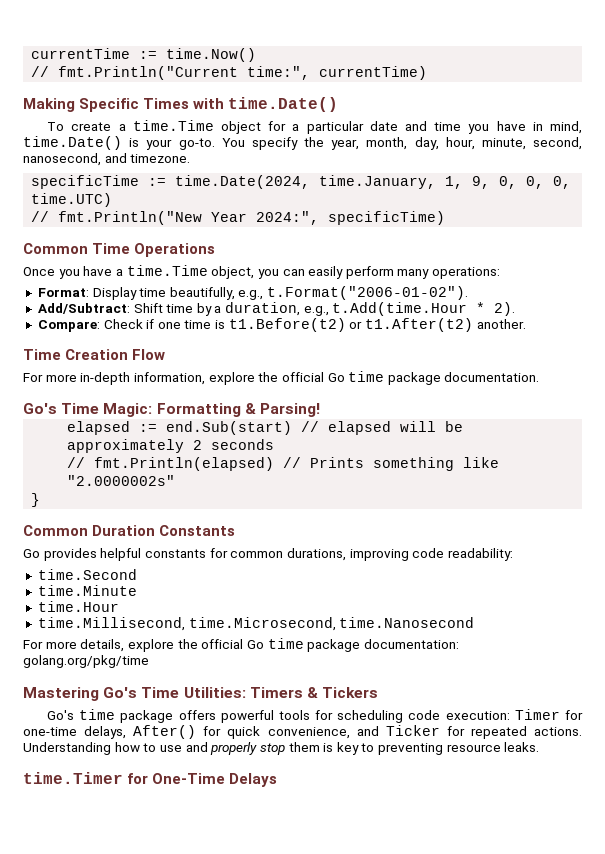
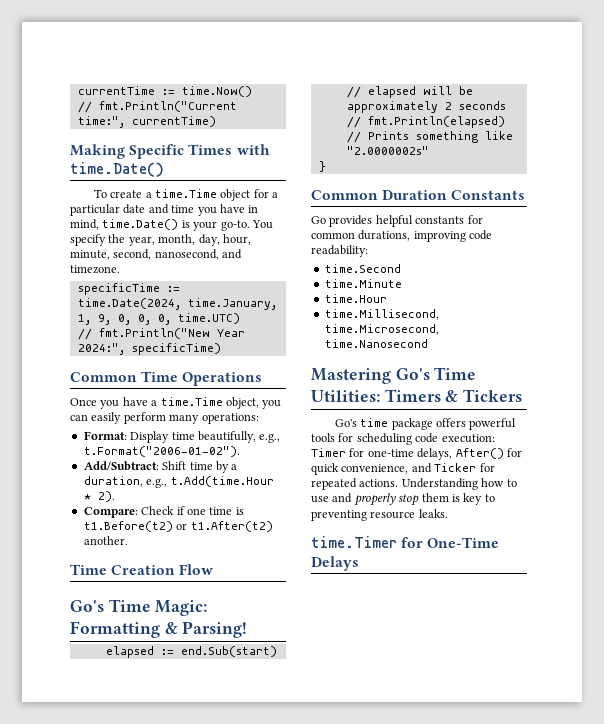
- For more in-depth information, explore the official Go time package documentation.
- For more details, explore the official Go time package documentation: golang.org/pkg/time

